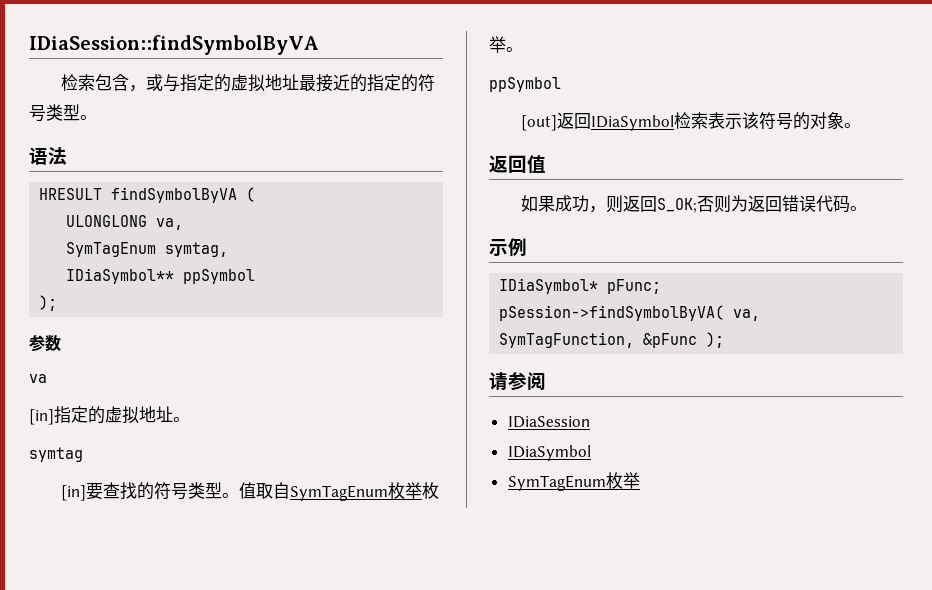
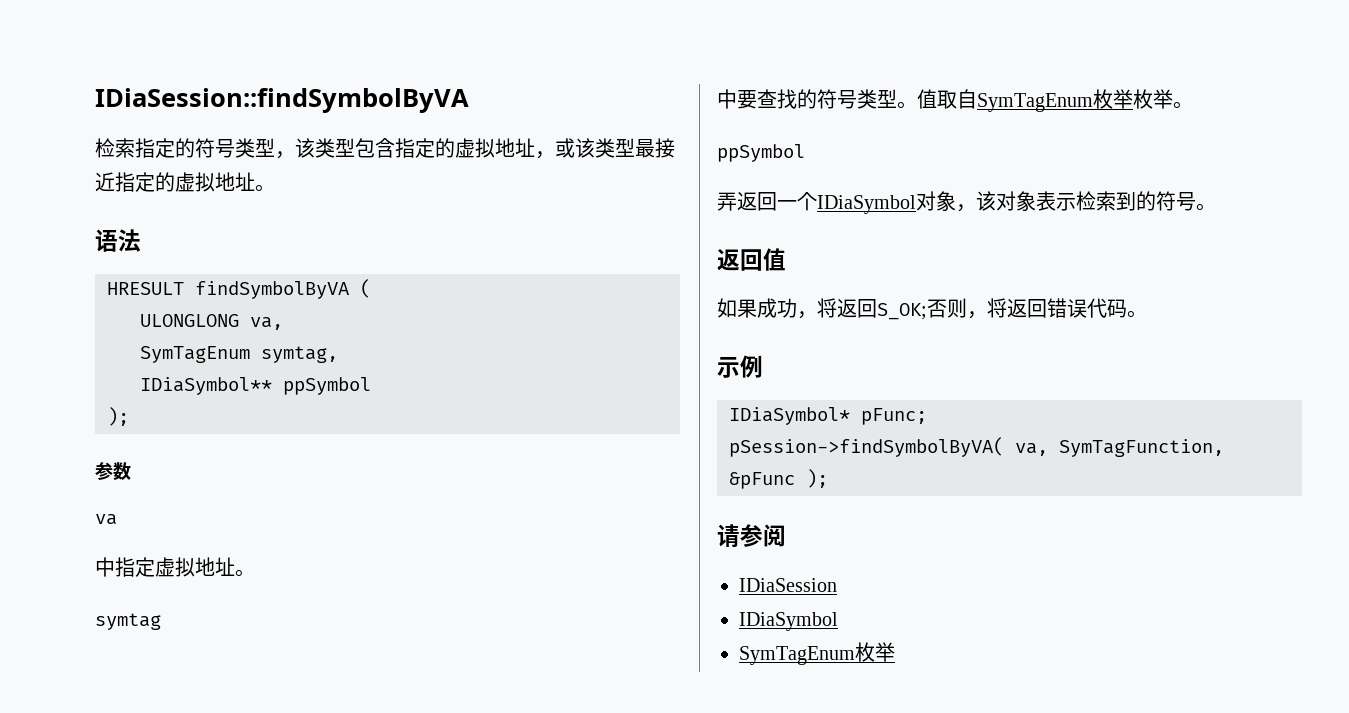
- 检索包含，或与指定的虚拟地址最接近的指定的符号类型。
+ 检索指定的符号类型，该类型包含指定的虚拟地址，或该类型最接近指定的虚拟地址。
- [in]指定的虚拟地址。
+ 中指定虚拟地址。
- [in]要查找的符号类型。
+ 中要查找的符号类型。
- [out]返回IDiaSymbol检索表示该符号的对象。
+ 弄返回一个IDiaSymbol对象，该对象表示检索到的符号。
- 如果成功，则返回S_OK;否则为返回错误代码。
+ 如果成功，将返回S_OK;否则，将返回错误代码。

